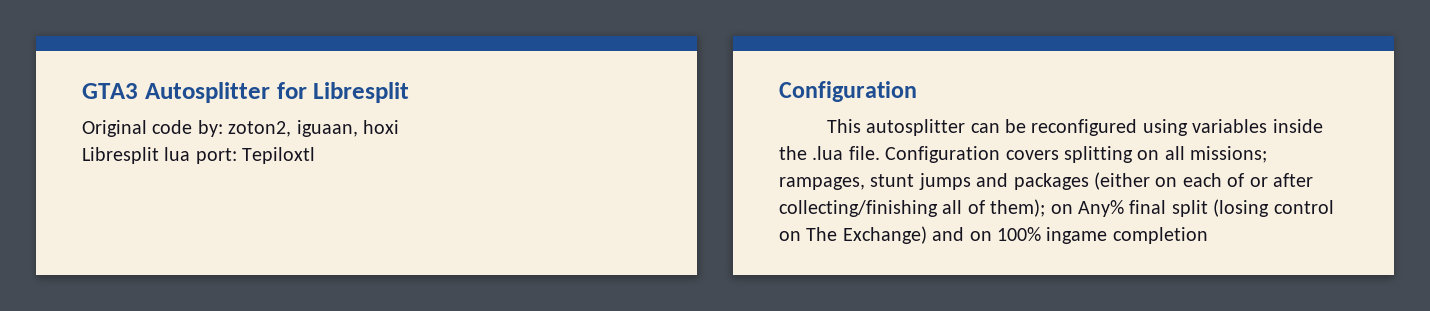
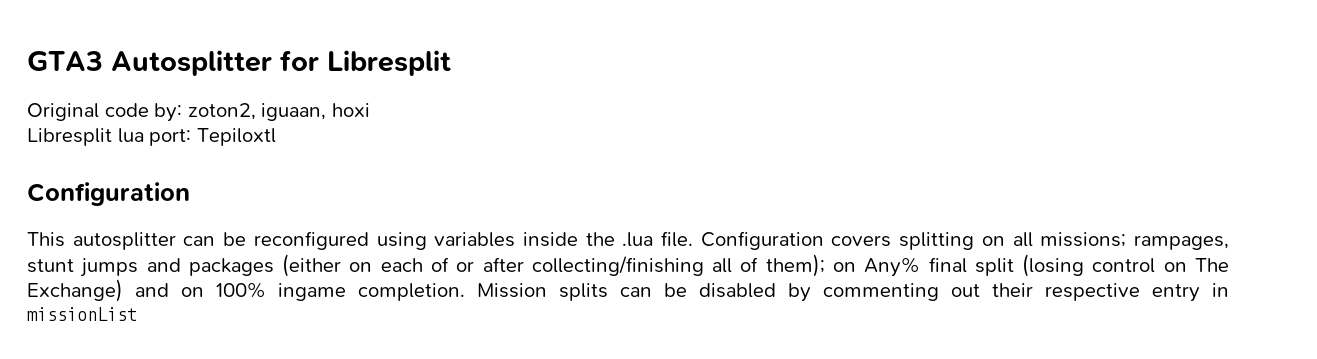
- Configuration covers splitting on all missions; rampages, stunt jumps and packages (either on each of or after collecting/finishing all of them); on Any% final split (losing control on The Exchange) and on 100% ingame completion
+ Configuration covers splitting on all missions; rampages, stunt jumps and packages (either on each of or after collecting/finishing all of them); on Any% final split (losing control on The Exchange) and on 100% ingame completion. Mission splits can be disabled by commenting out their respective entry in missionList

